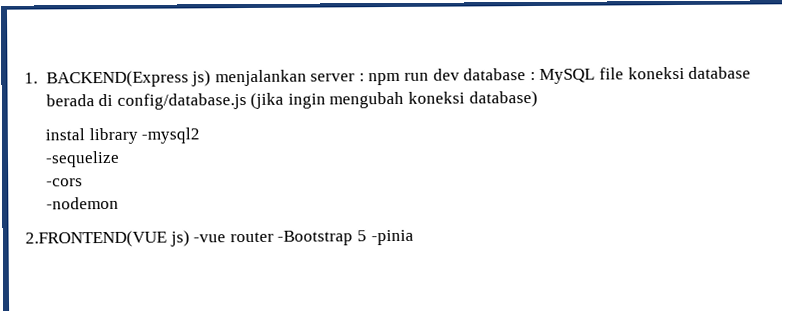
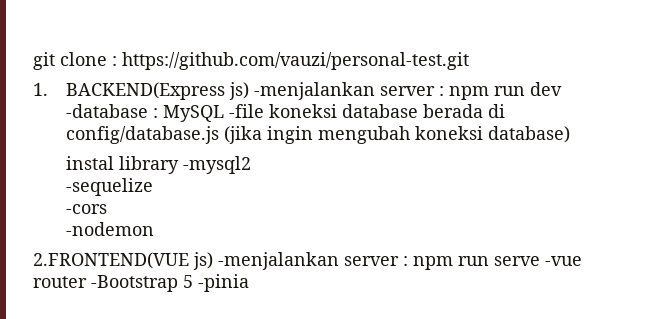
+ git clone : https://github.com/vauzi/personal-test.git
- 1. BACKEND(Express js) menjalankan server : npm run dev database : MySQL file koneksi database berada di config/database.js (jika ingin mengubah koneksi database)
+ 1. BACKEND(Express js) -menjalankan server : npm run dev -database : MySQL -file koneksi database berada di config/database.js (jika ingin mengubah koneksi database)
- 2.FRONTEND(VUE js) -vue router -Bootstrap 5 -pinia
+ 2.FRONTEND(VUE js) -menjalankan server : npm run serve -vue router -Bootstrap 5 -pinia

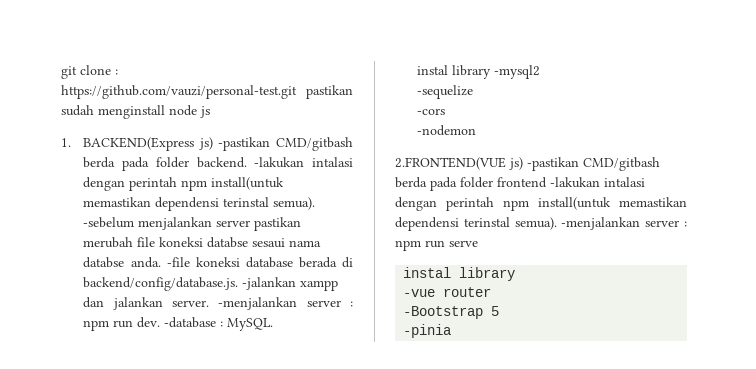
- git clone : https://github.com/vauzi/personal-test.git
- 1. BACKEND(Express js) -menjalankan server : npm run dev -database : MySQL -file koneksi database berada di config/database.js (jika ingin mengubah koneksi database)
+ git clone : https://github.com/vauzi/personal-test.git pastikan sudah menginstall node js
+ 1. BACKEND(Express js) -pastikan CMD/gitbash berda pada folder backend. -lakukan intalasi dengan perintah npm install(untuk memastikan dependensi terinstal semua). -sebelum menjalankan server pastikan merubah file koneksi databse sesaui nama databse anda. -file koneksi database berada di backend/config/database.js. -jalankan xampp dan jalankan server. -menjalankan server : npm run dev. -database : MySQL.
- 2.FRONTEND(VUE js) -menjalankan server : npm run serve -vue router -Bootstrap 5 -pinia
+ 2.FRONTEND(VUE js) -pastikan CMD/gitbash berda pada folder frontend -lakukan intalasi dengan perintah npm install(untuk memastikan dependensi terinstal semua). -menjalankan server : npm run serve
+ instal library
+ -vue router
+ -Bootstrap 5
+ -pinia

